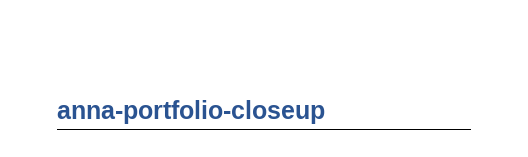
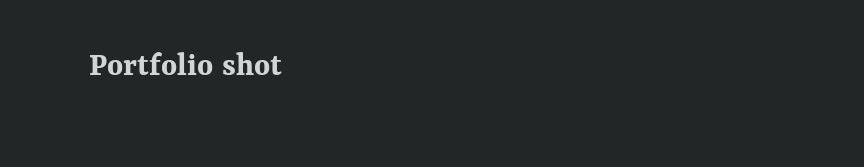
- anna-portfolio-closeup
+ Portfolio shot

